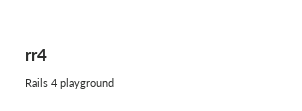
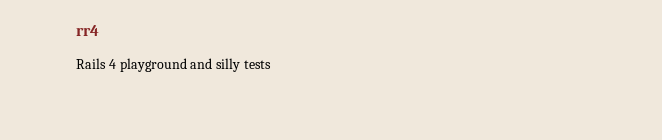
- Rails 4 playground
+ Rails 4 playground and silly tests

